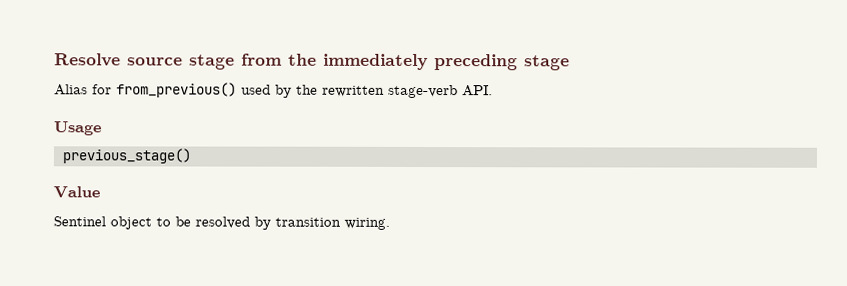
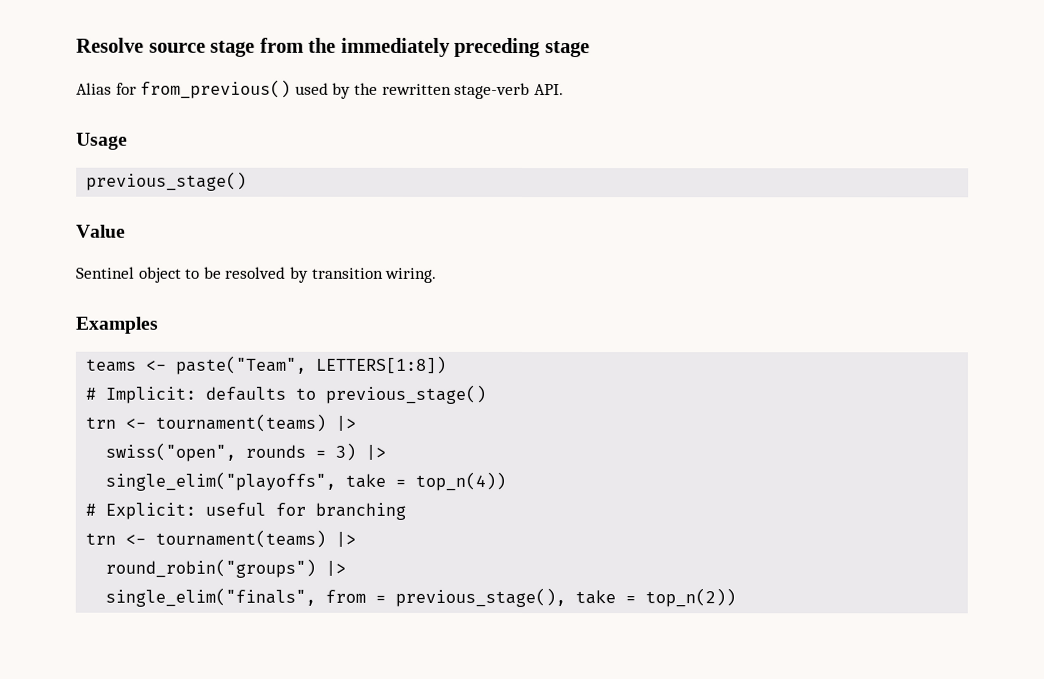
+ Examples
+ teams <- paste("Team", LETTERS[1:8])
+ # Implicit: defaults to previous_stage()
+ trn <- tournament(teams) |>
+ swiss("open", rounds = 3) |>
+ single_elim("playoffs", take = top_n(4))
+ # Explicit: useful for branching
+ trn <- tournament(teams) |>
+ round_robin("groups") |>
+ single_elim("finals", from = previous_stage(), take = top_n(2))

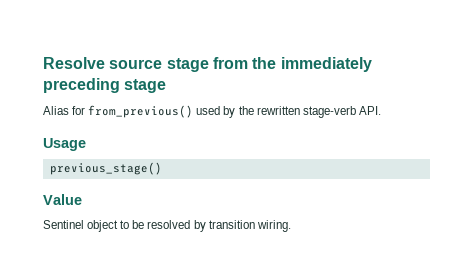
- Examples
- teams <- paste("Team", LETTERS[1:8])
- # Implicit: defaults to previous_stage()
- trn <- tournament(teams) |>
- swiss("open", rounds = 3) |>
- single_elim("playoffs", take = top_n(4))
- # Explicit: useful for branching
- trn <- tournament(teams) |>
- round_robin("groups") |>
- single_elim("finals", from = previous_stage(), take = top_n(2))

